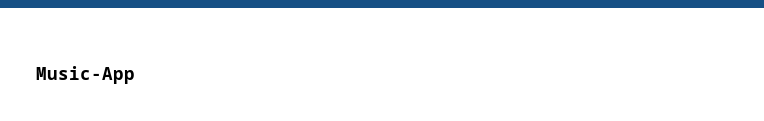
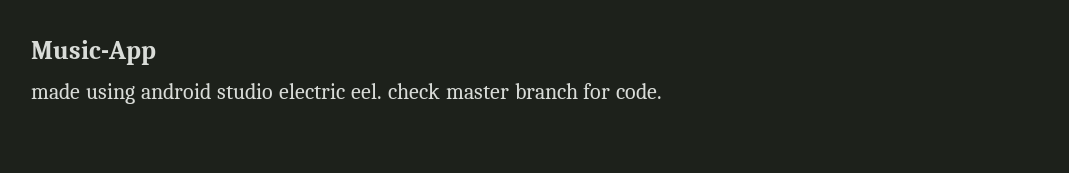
+ made using android studio electric eel. check master branch for code.

